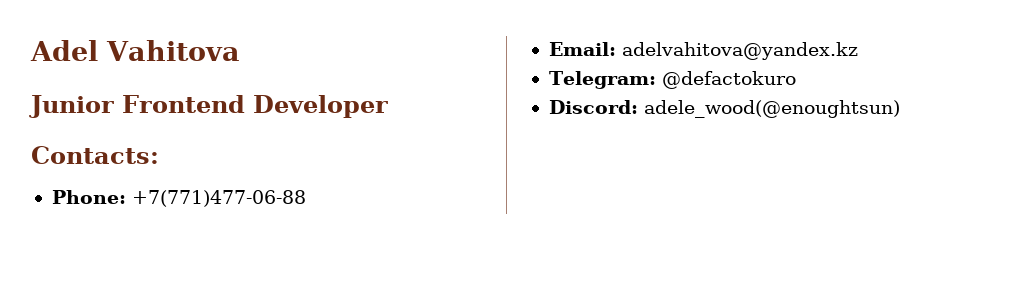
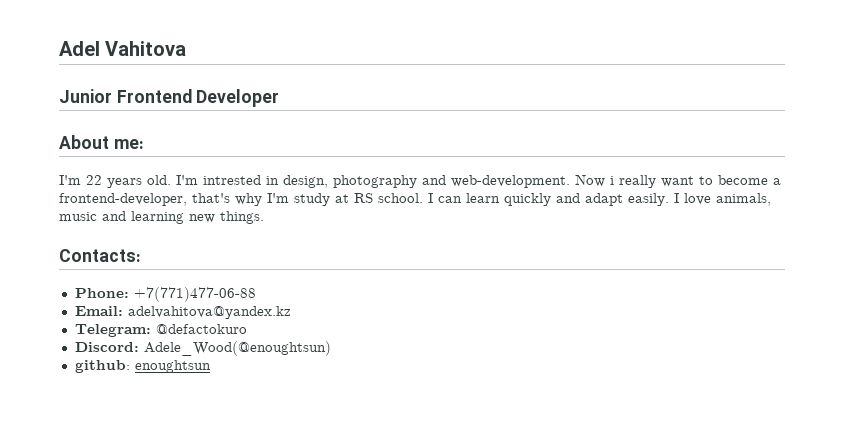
+ About me:
+ I'm 22 years old. I'm intrested in design, photography and web-development. Now i really want to become a frontend-developer, that's why I'm study at RS school. I can learn quickly and adapt easily. I love animals, music and learning new things.
- Discord: adele_wood(@enoughtsun)
+ Discord: Adele_Wood(@enoughtsun)
+ github: enoughtsun

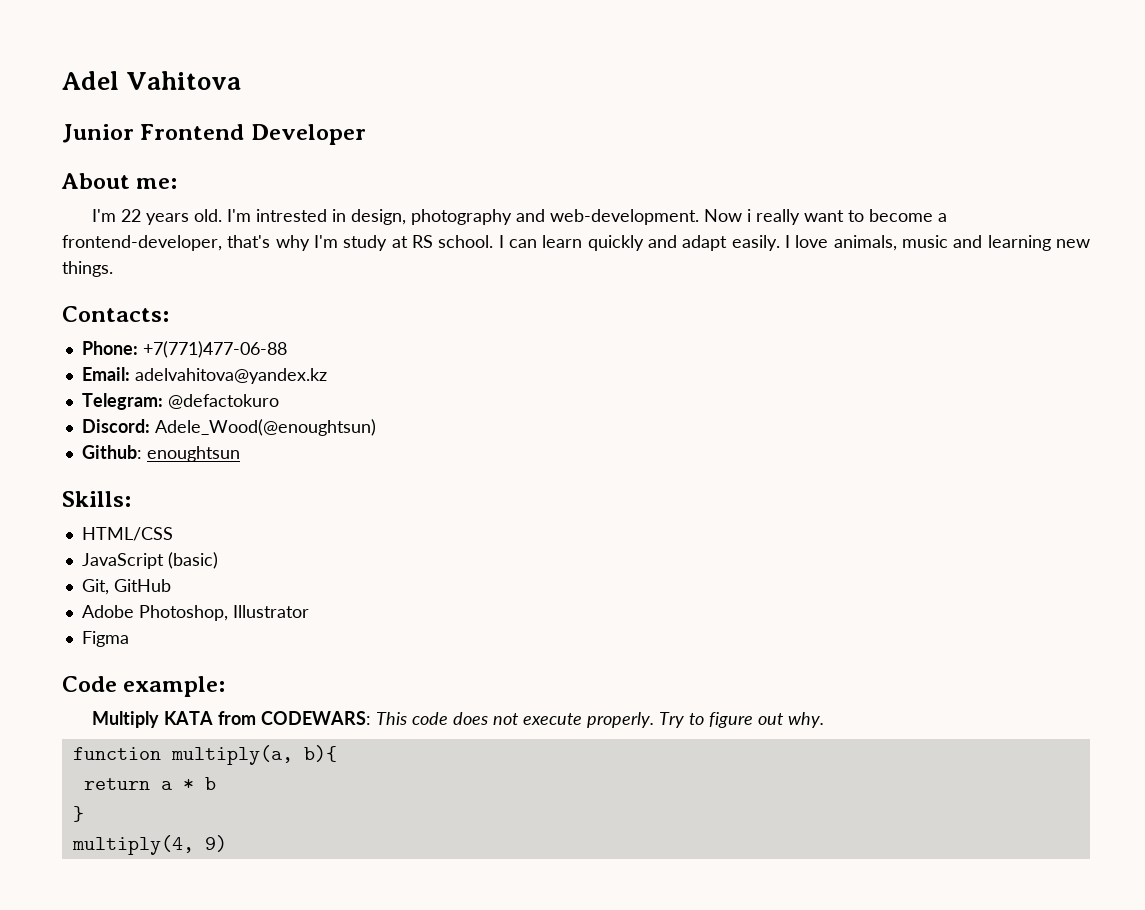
- github: enoughtsun
+ Github: enoughtsun
+ Skills:
+ HTML/CSS
+ JavaScript (basic)
+ Git, GitHub
+ Adobe Photoshop, Illustrator
+ Figma
+ Code example:
+ Multiply KATA from CODEWARS: This code does not execute properly. Try to figure out why.
+ function multiply(a, b){
+ return a * b
+ }
+ multiply(4, 9)

